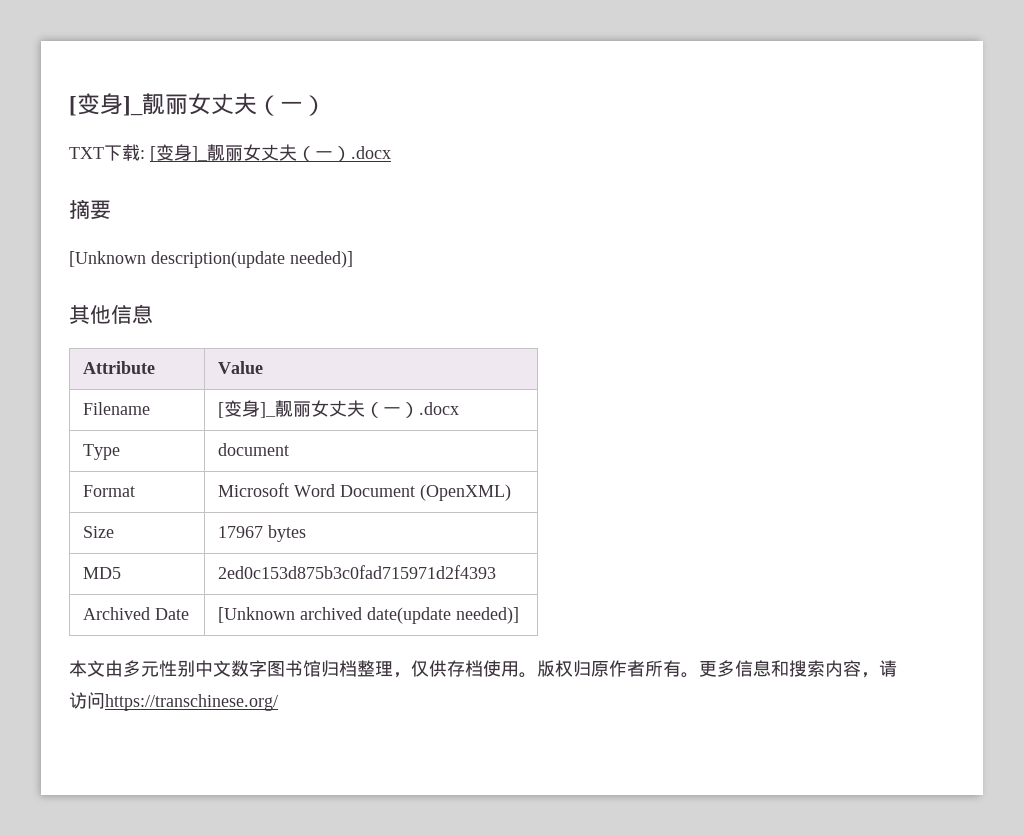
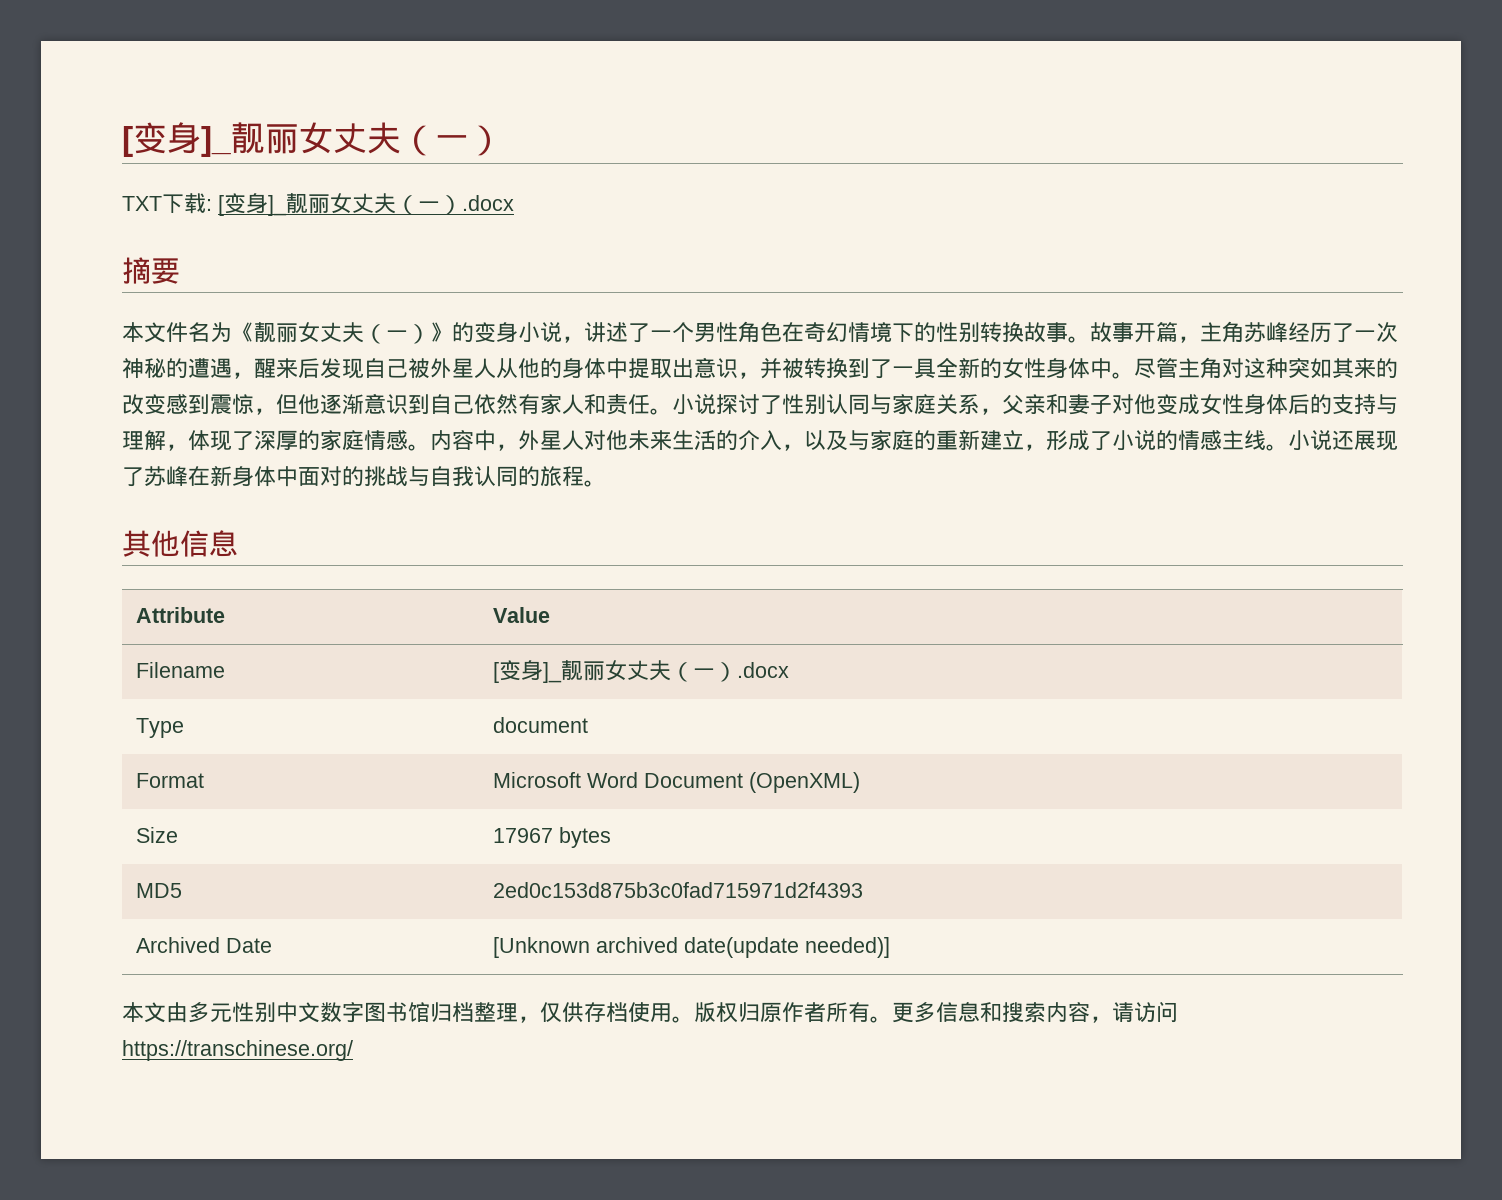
- [Unknown description(update needed)]
+ 本文件名为《靓丽女丈夫（一）》的变身小说，讲述了一个男性角色在奇幻情境下的性别转换故事。故事开篇，主角苏峰经历了一次神秘的遭遇，醒来后发现自己被外星人从他的身体中提取出意识，并被转换到了一具全新的女性身体中。尽管主角对这种突如其来的改变感到震惊，但他逐渐意识到自己依然有家人和责任。小说探讨了性别认同与家庭关系，父亲和妻子对他变成女性身体后的支持与理解，体现了深厚的家庭情感。内容中，外星人对他未来生活的介入，以及与家庭的重新建立，形成了小说的情感主线。小说还展现了苏峰在新身体中面对的挑战与自我认同的旅程。

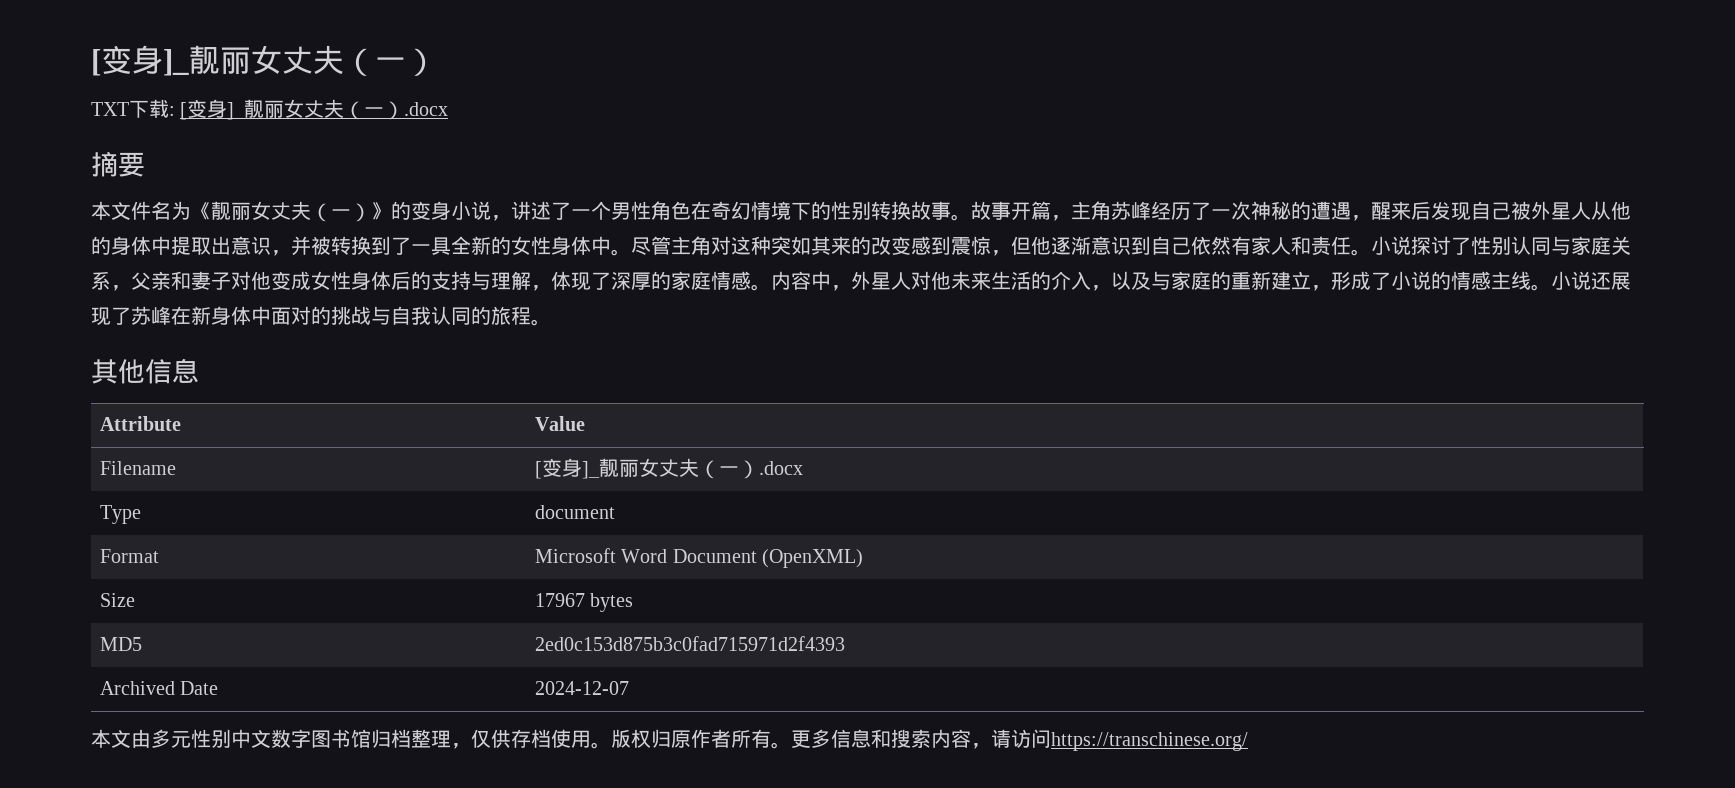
- Archived Date | [Unknown archived date(update needed)]
+ Archived Date | 2024-12-07

